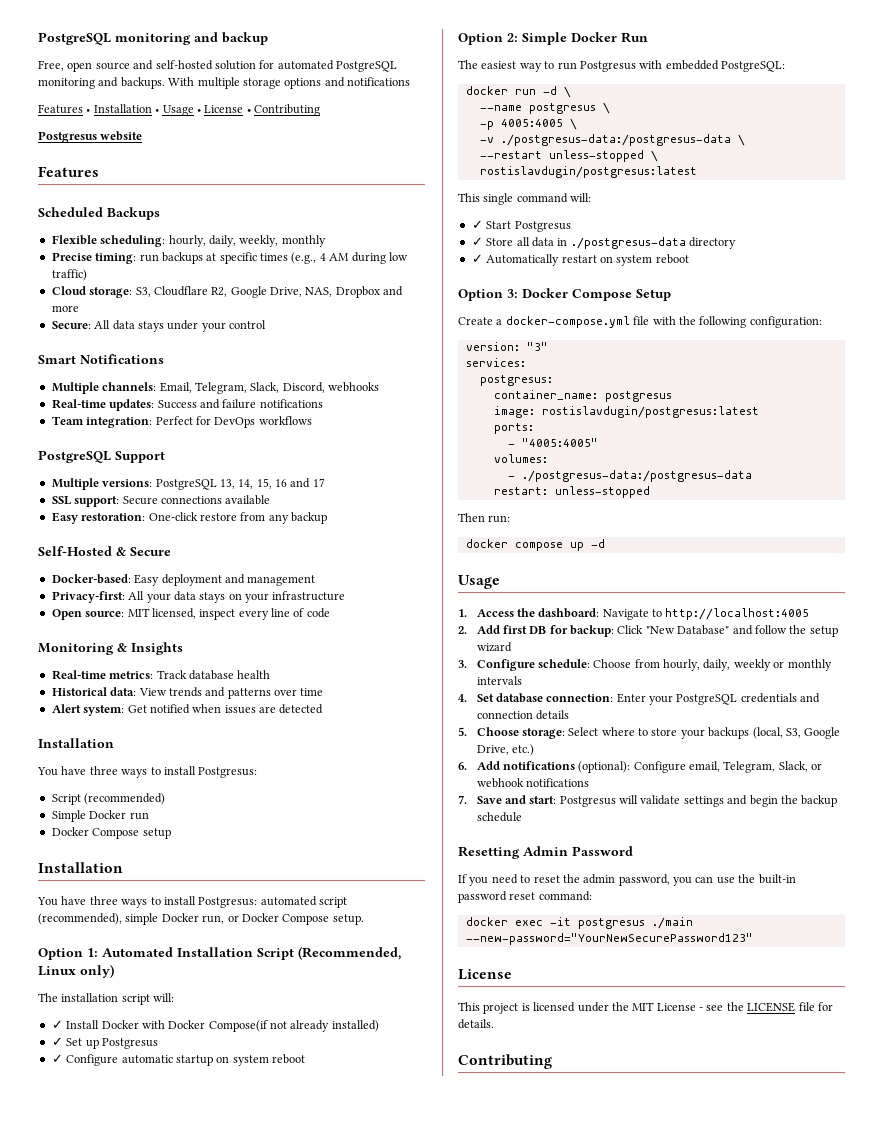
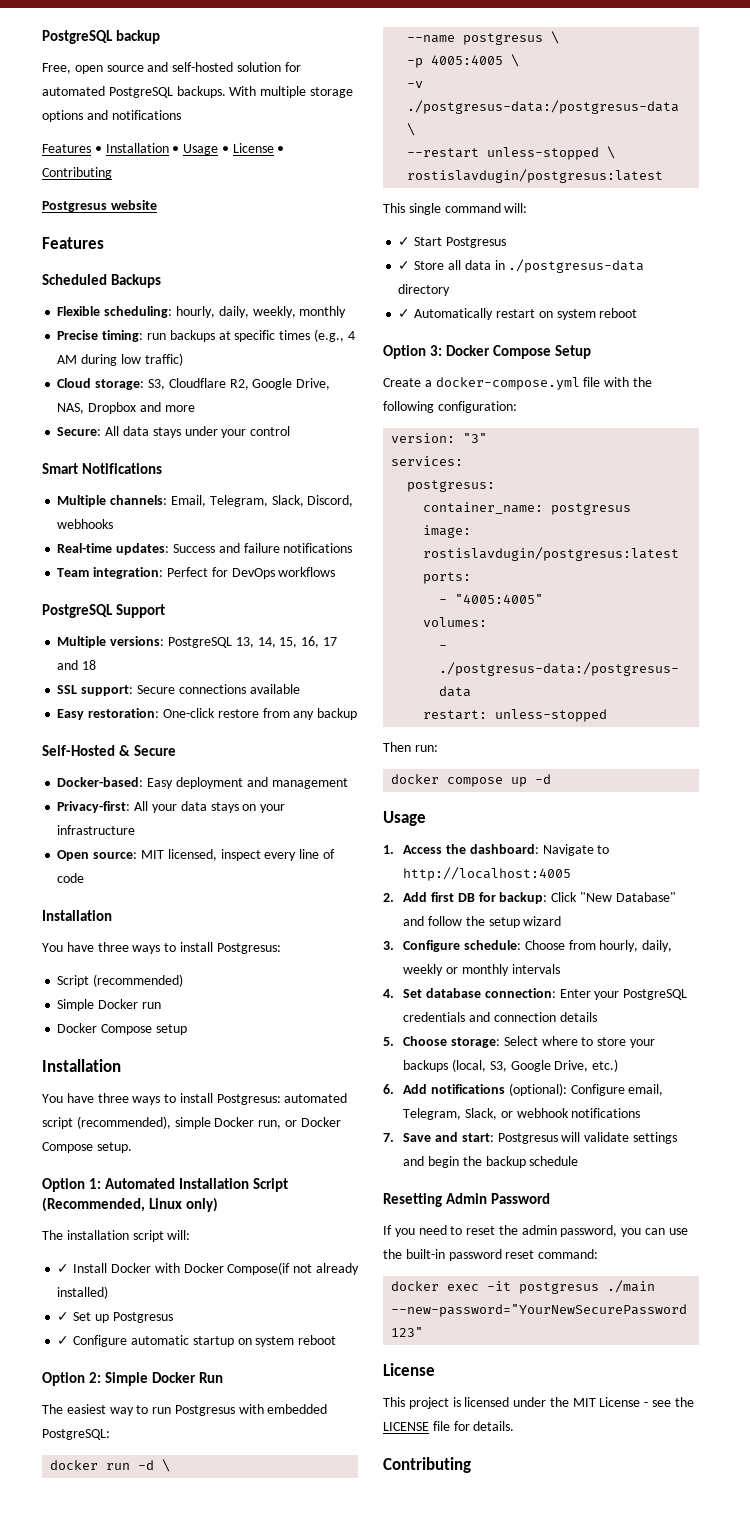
- PostgreSQL monitoring and backup
+ PostgreSQL backup
- Free, open source and self-hosted solution for automated PostgreSQL monitoring and backups.
+ Free, open source and self-hosted solution for automated PostgreSQL backups.
- Multiple versions: PostgreSQL 13, 14, 15, 16 and 17
+ Multiple versions: PostgreSQL 13, 14, 15, 16, 17 and 18
- Monitoring & Insights
- Real-time metrics: Track database health
- Historical data: View trends and patterns over time
- Alert system: Get notified when issues are detected

